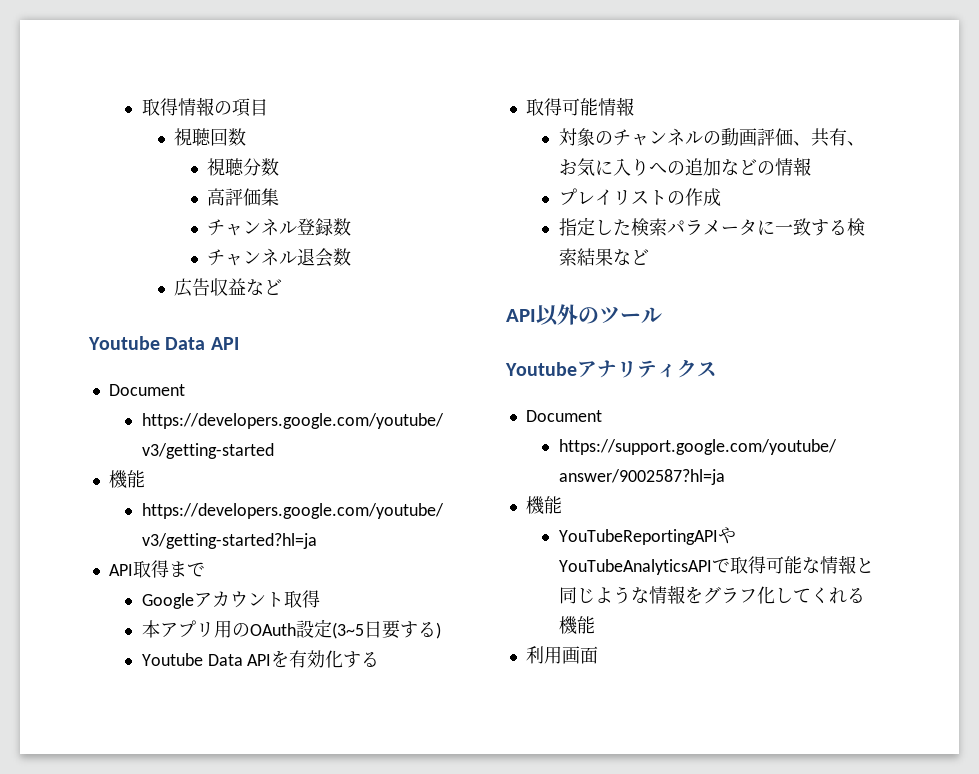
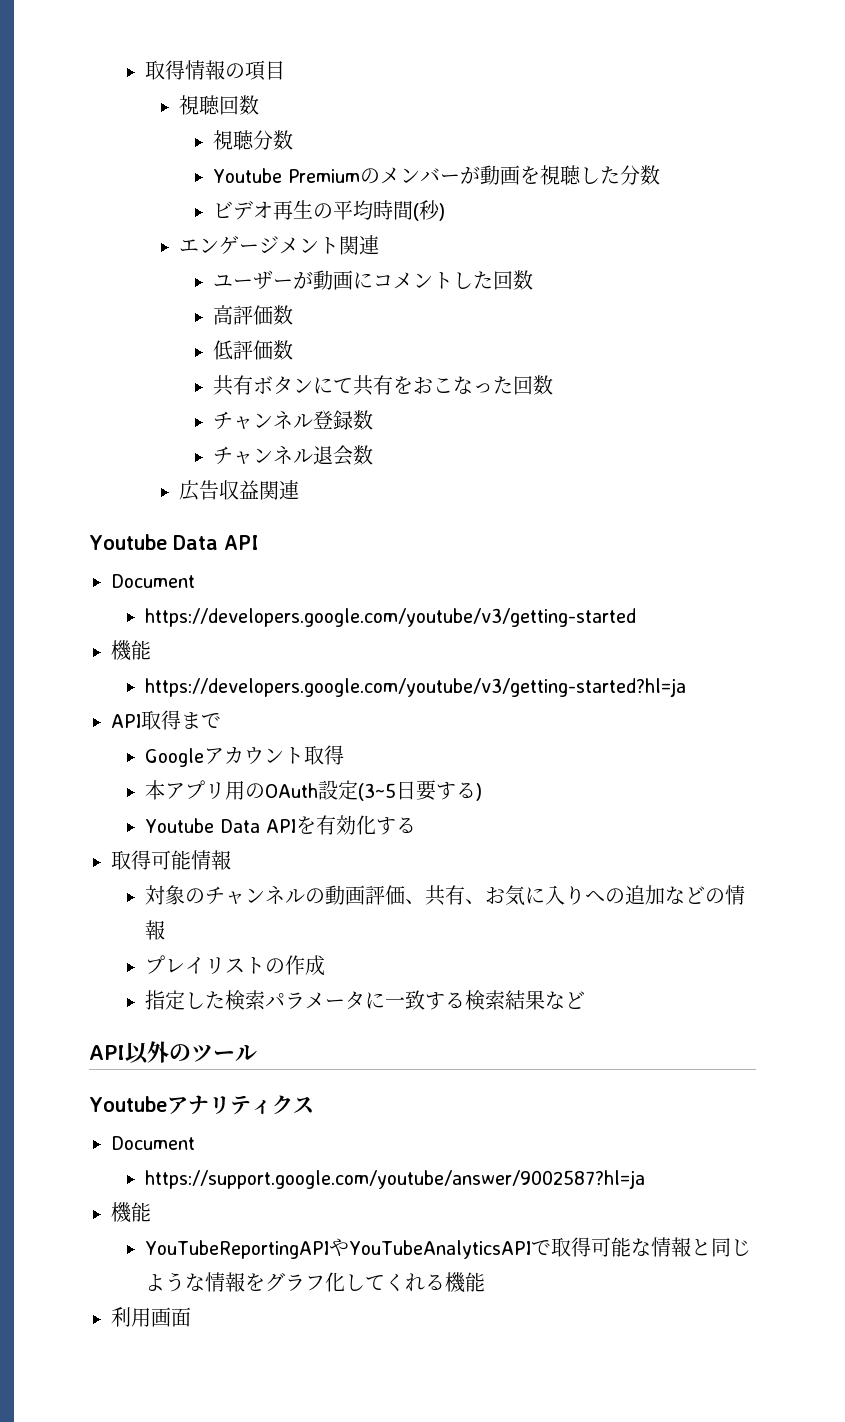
- 高評価集
+ Youtube Premiumのメンバーが動画を視聴した分数
+ ビデオ再生の平均時間(秒)
+ エンゲージメント関連
+ ユーザーが動画にコメントした回数
+ 高評価数
+ 低評価数
+ 共有ボタンにて共有をおこなった回数
- 広告収益など
+ 広告収益関連

